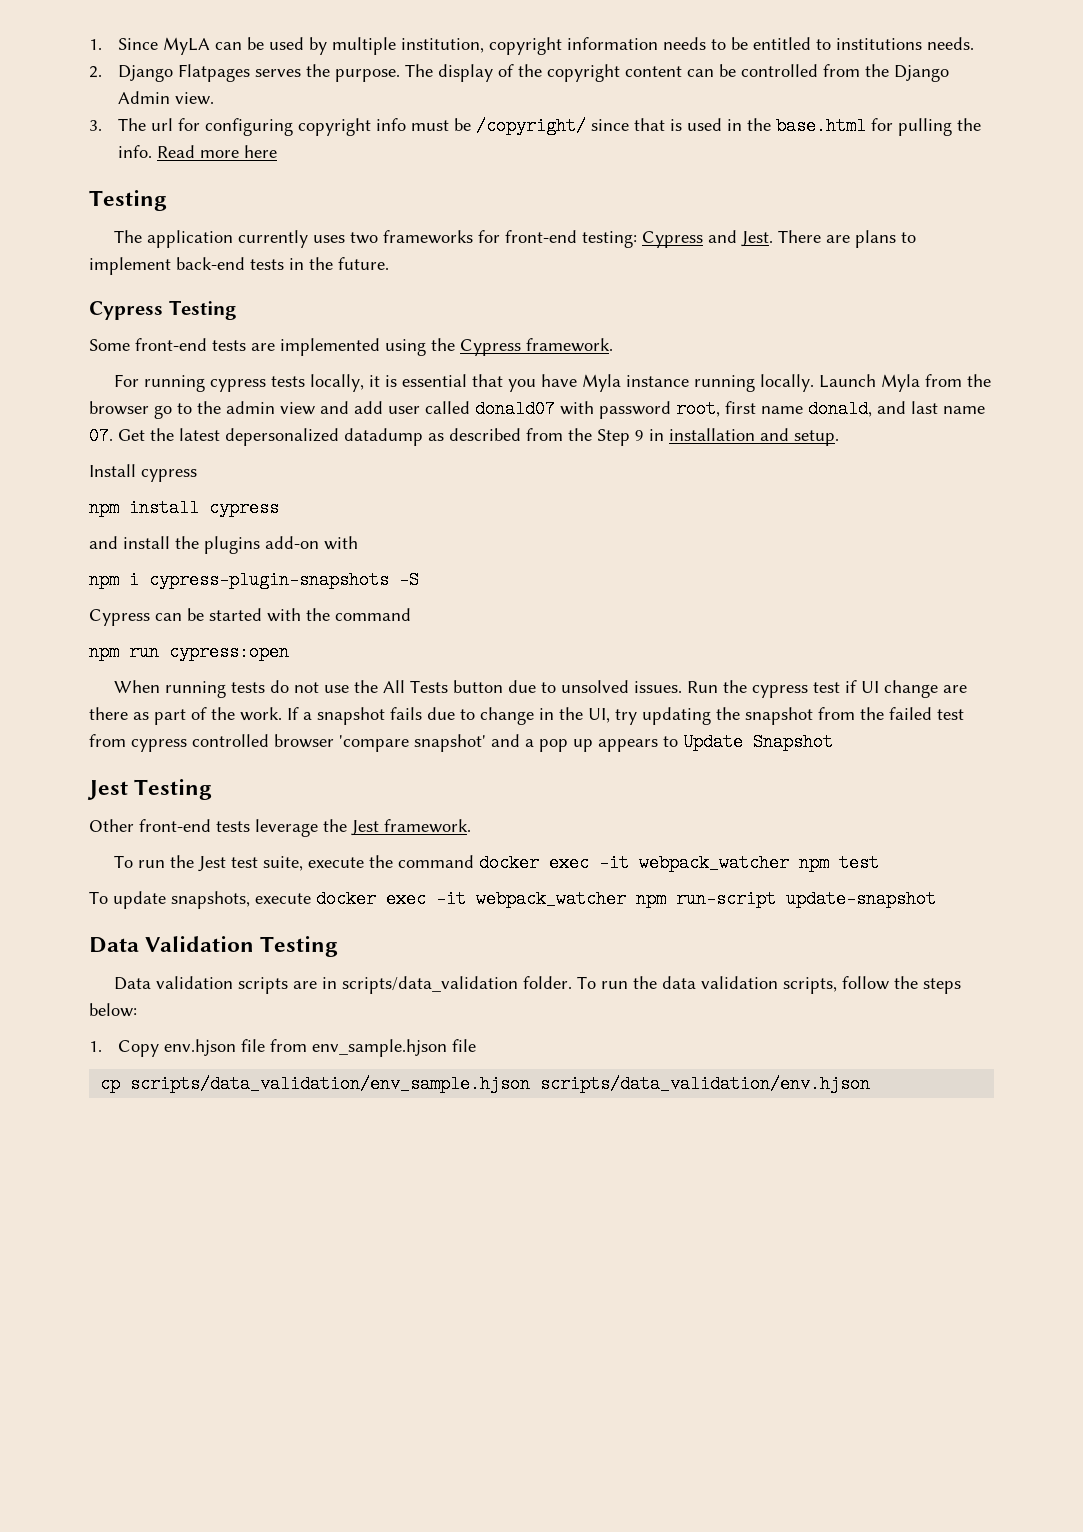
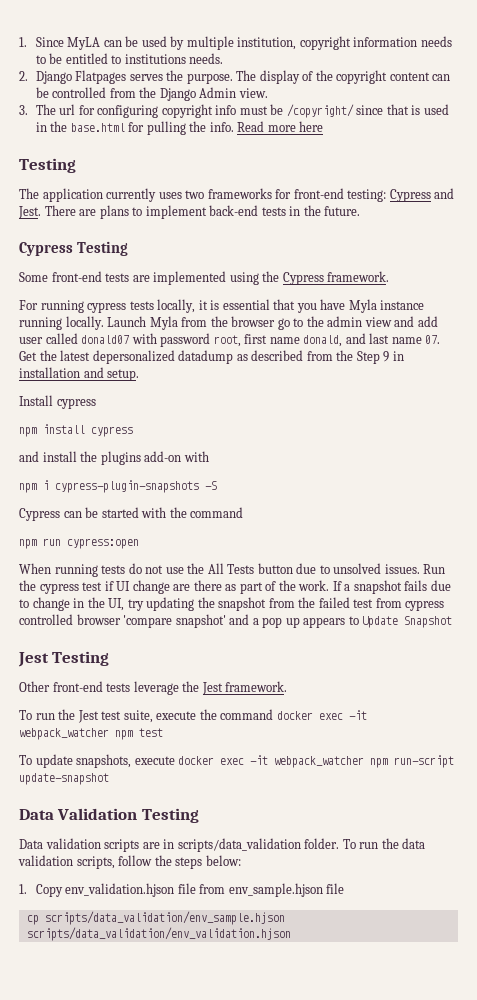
- 1. Copy env.hjson file from env_sample.hjson file
+ 1. Copy env_validation.hjson file from env_sample.hjson file
- cp scripts/data_validation/env_sample.hjson scripts/data_validation/env.hjson
+ cp scripts/data_validation/env_sample.hjson scripts/data_validation/env_validation.hjson

